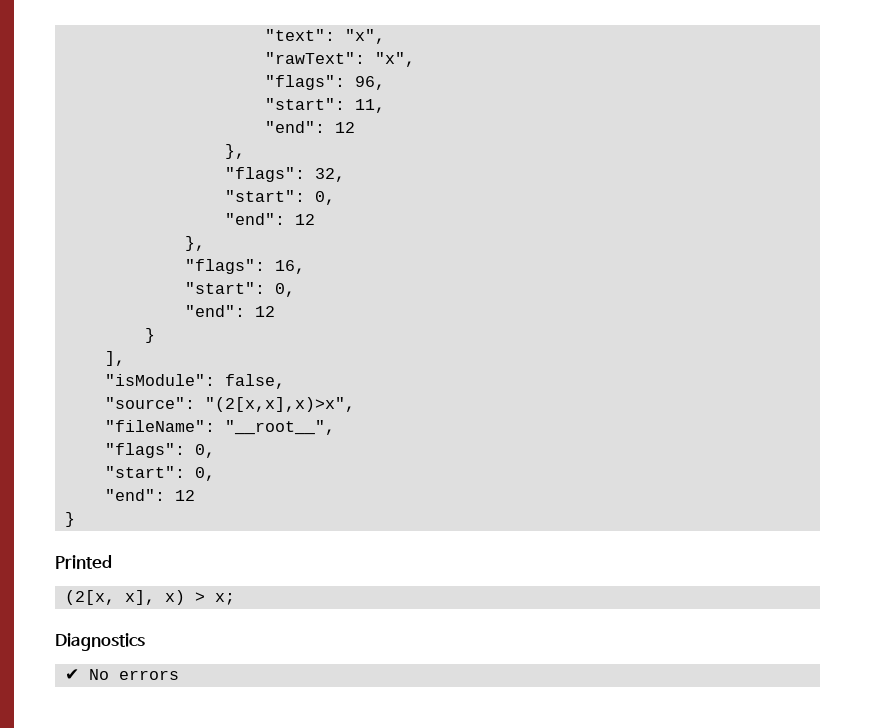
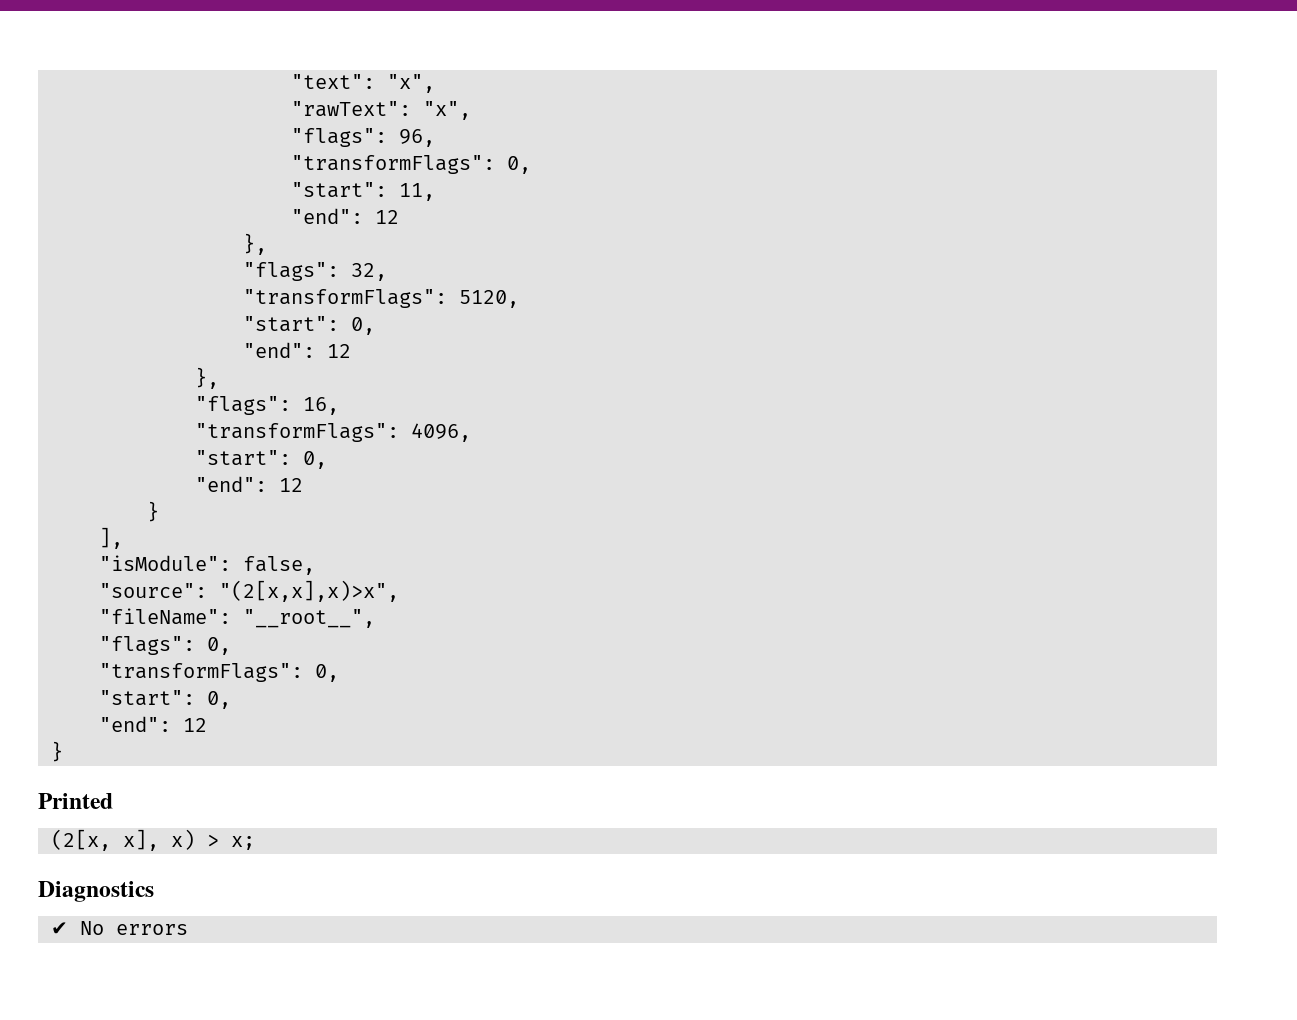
  "flags": 96,
+ "transformFlags": 0,
+ "transformFlags": 5120,
+ "transformFlags": 4096,
  "flags": 0,
+ "transformFlags": 0,

